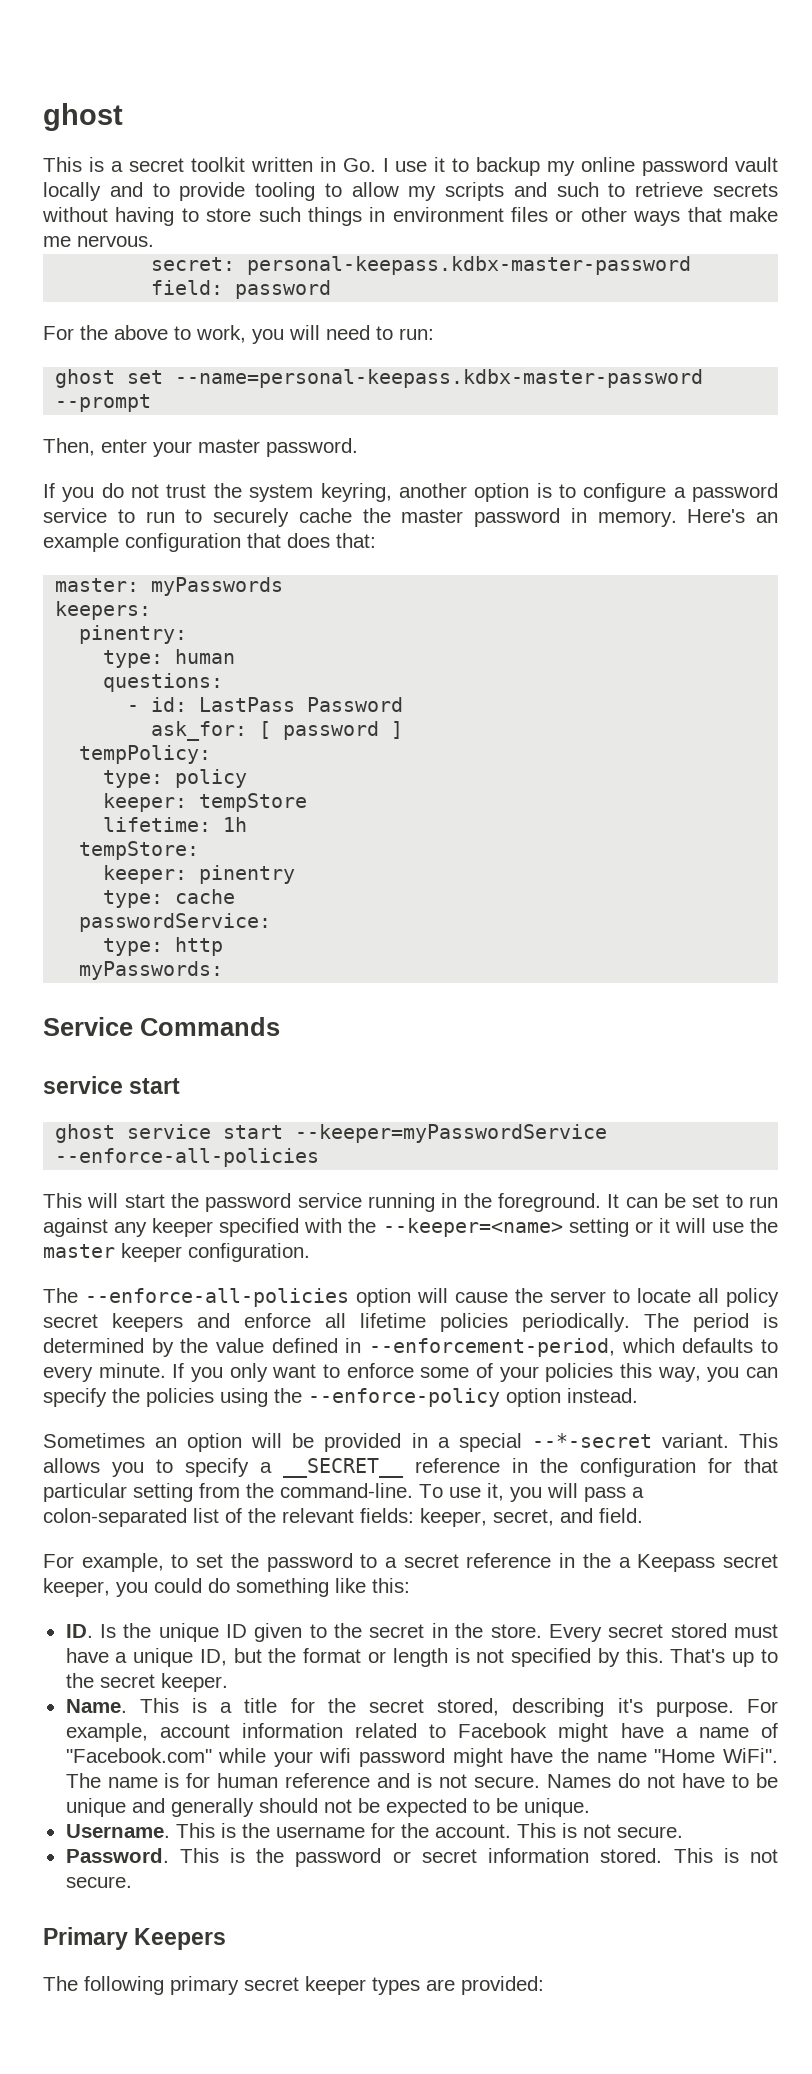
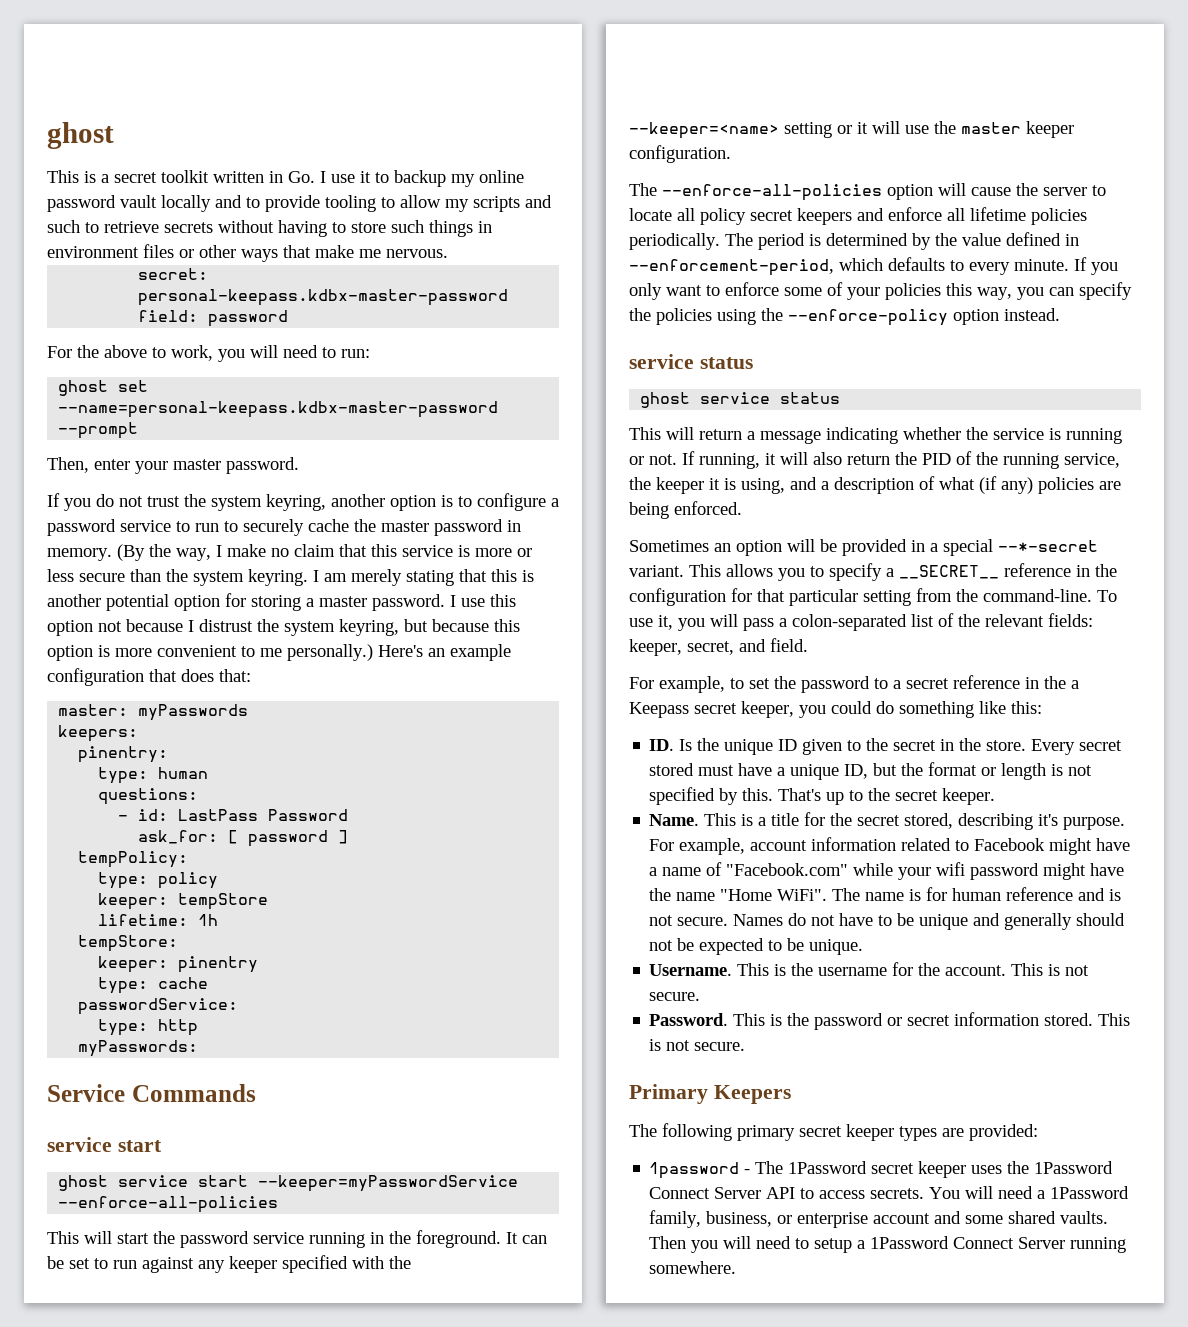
+ (By the way, I make no claim that this service is more or less secure than the system keyring. I am merely stating that this is another potential option for storing a master password. I use this option not because I distrust the system keyring, but because this option is more convenient to me personally.)
  If you only want to enforce some of your policies this way, you can specify the policies using the --enforce-policy option instead.
+ service status
+ ghost service status
+ This will return a message indicating whether the service is running or not. If running, it will also return the PID of the running service, the keeper it is using, and a description of what (if any) policies are being enforced.
+ 1password - The 1Password secret keeper uses the 1Password Connect Server API to access secrets. You will need a 1Password family, business, or enterprise account and some shared vaults. Then you will need to setup a 1Password Connect Server running somewhere.

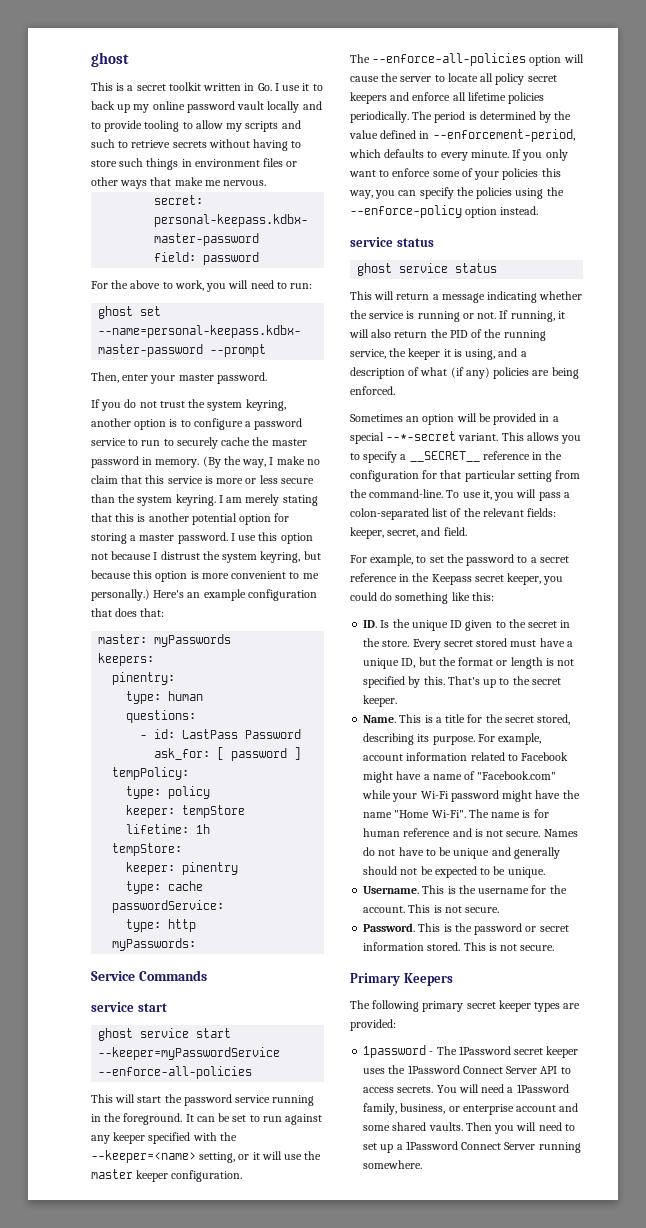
- This is a secret toolkit written in Go. I use it to backup my online password vault locally and to provide tooling to allow my scripts and such to retrieve secrets without having to store such things in environment files or other ways that make me nervous.
+ This is a secret toolkit written in Go. I use it to back up my online password vault locally and to provide tooling to allow my scripts and such to retrieve secrets without having to store such things in environment files or other ways that make me nervous.
- It can be set to run against any keeper specified with the --keeper=<name> setting or it will use the master keeper configuration.
+ It can be set to run against any keeper specified with the --keeper=<name> setting, or it will use the master keeper configuration.
- For example, to set the password to a secret reference in the a Keepass secret keeper, you could do something like this:
+ For example, to set the password to a secret reference in the Keepass secret keeper, you could do something like this:
- This is a title for the secret stored, describing it's purpose.
+ This is a title for the secret stored, describing its purpose.
- For example, account information related to Facebook might have a name of "Facebook.com" while your wifi password might have the name "Home WiFi".
+ For example, account information related to Facebook might have a name of "Facebook.com" while your Wi-Fi password might have the name "Home Wi-Fi".
- Then you will need to setup a 1Password Connect Server running somewhere.
+ Then you will need to set up a 1Password Connect Server running somewhere.

